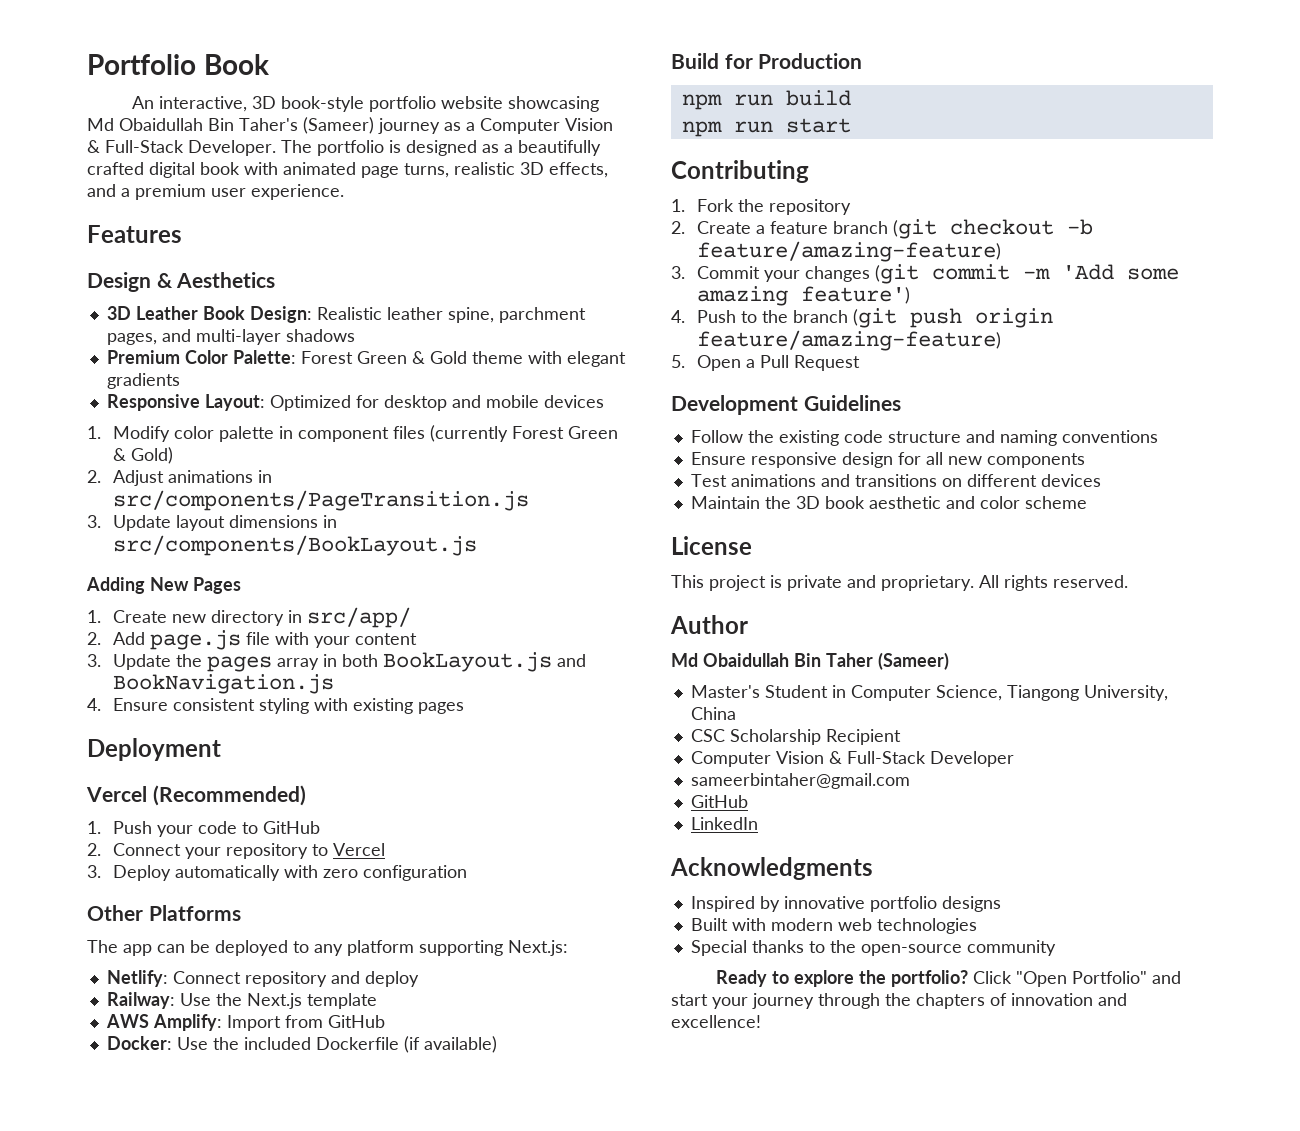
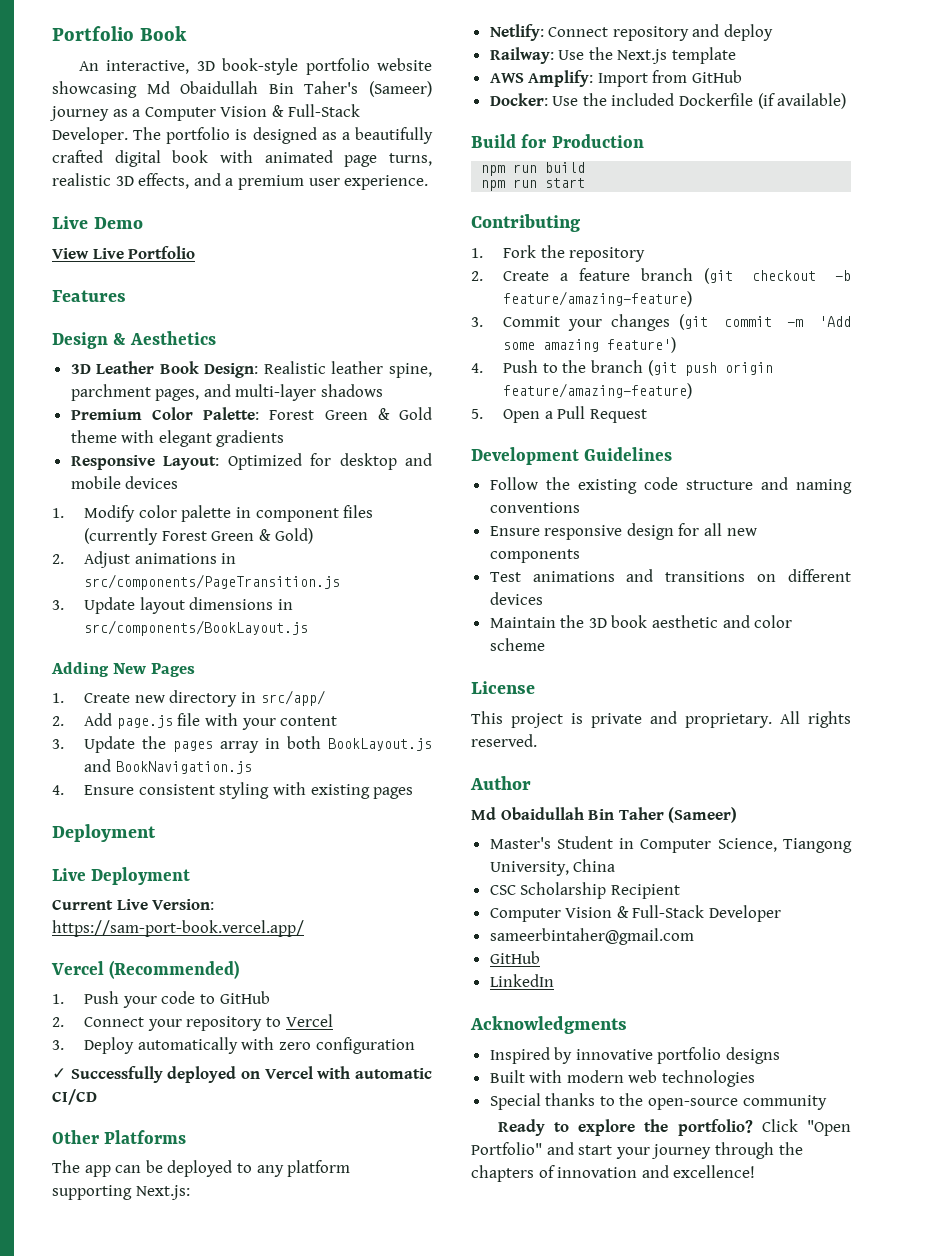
+ Live Demo
+ View Live Portfolio
+ Live Deployment
+ Current Live Version: https://sam-port-book.vercel.app/
+ ✓ Successfully deployed on Vercel with automatic CI/CD

